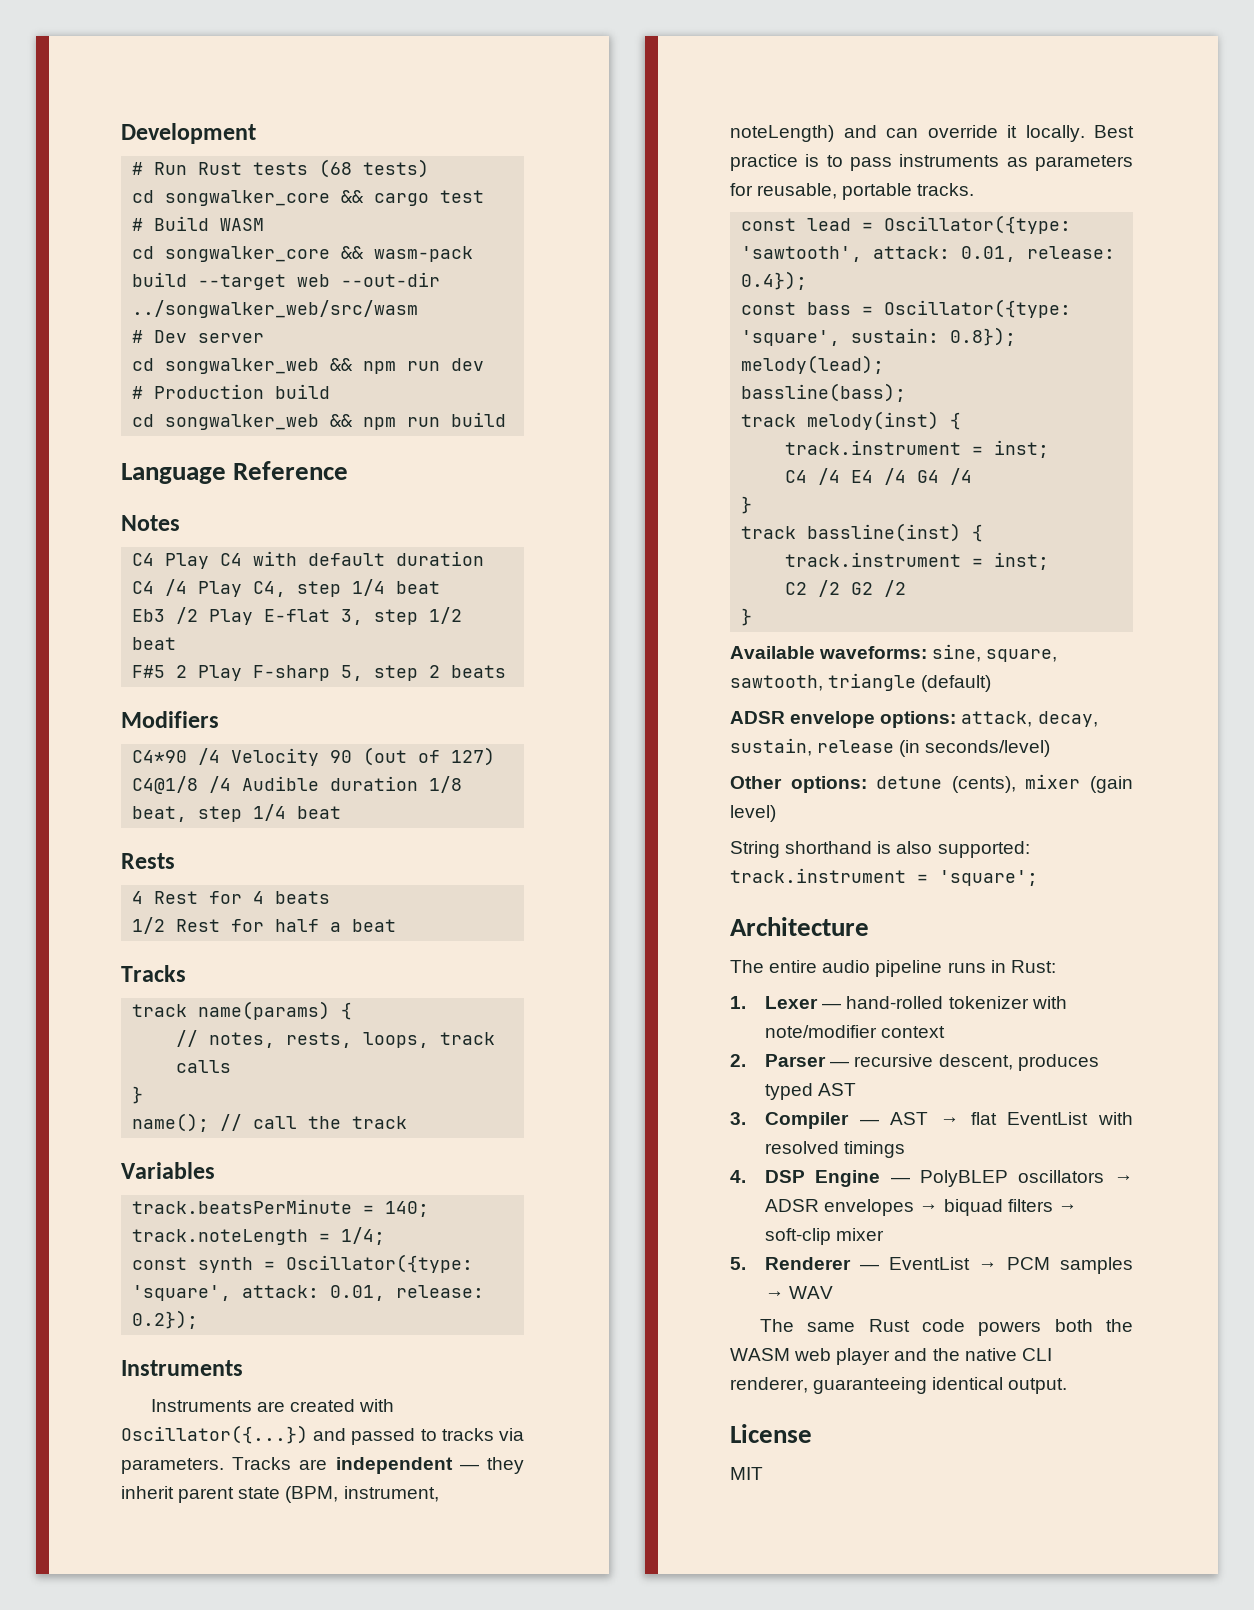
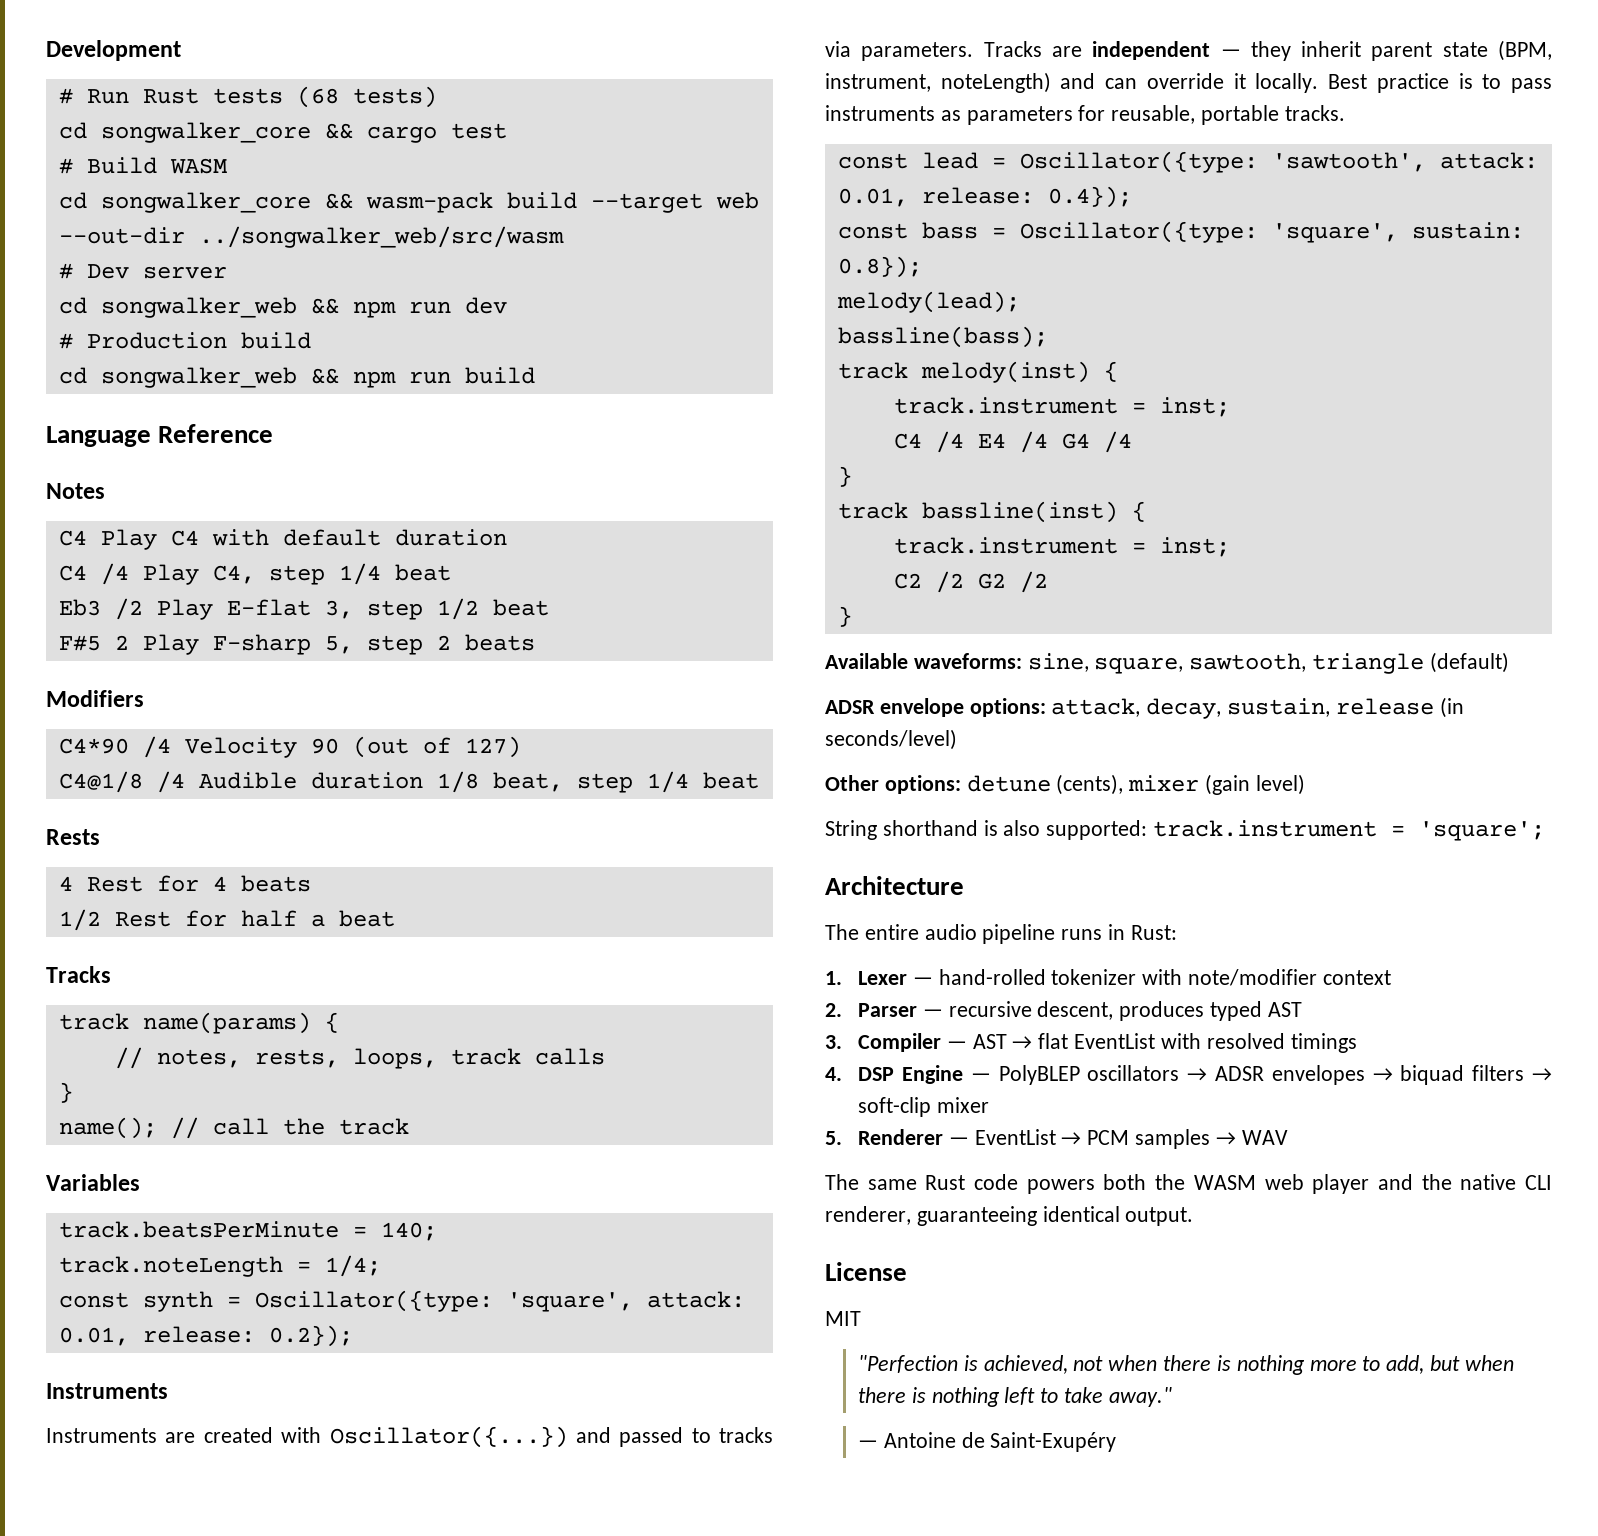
+ "Perfection is achieved, not when there is nothing more to add, but when there is nothing left to take away."
+ — Antoine de Saint-Exupéry

